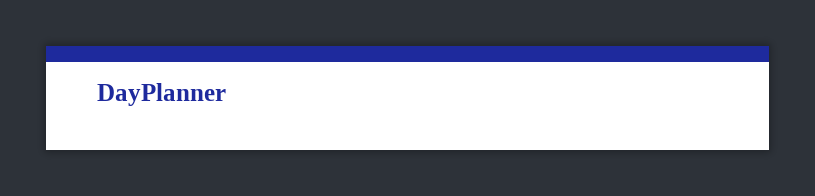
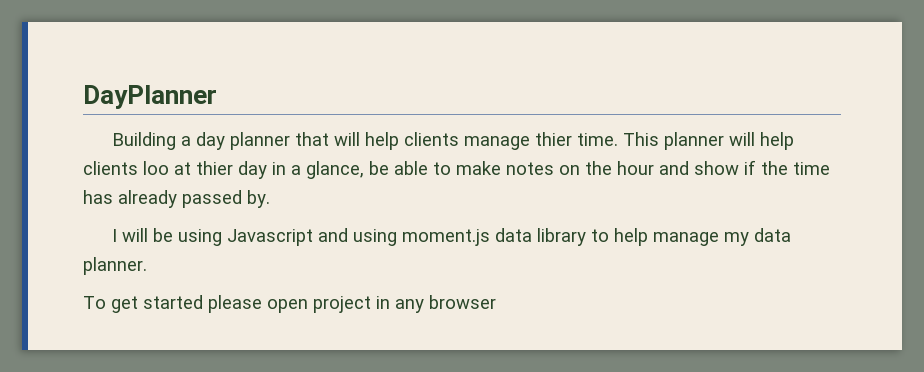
+ Building a day planner that will help clients manage thier time. This planner will help clients loo at thier day in a glance, be able to make notes on the hour and show if the time has already passed by.
+ I will be using Javascript and using moment.js data library to help manage my data planner.
+ To get started please open project in any browser

